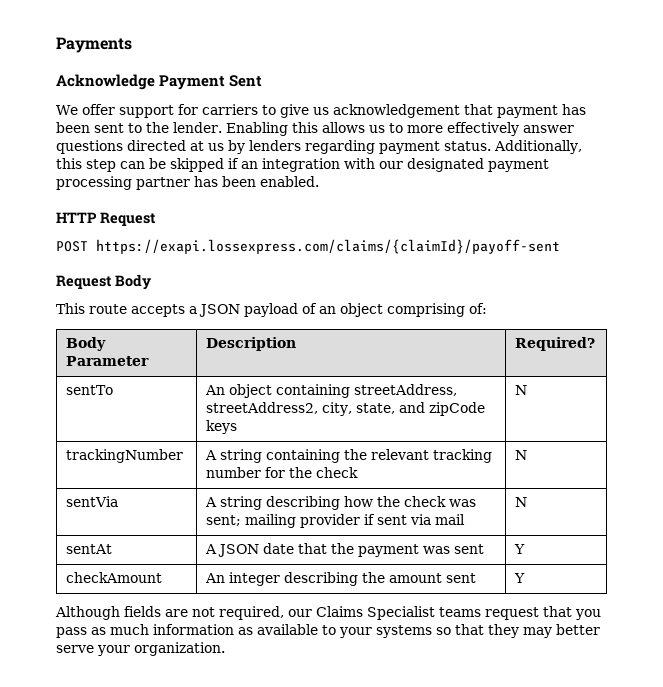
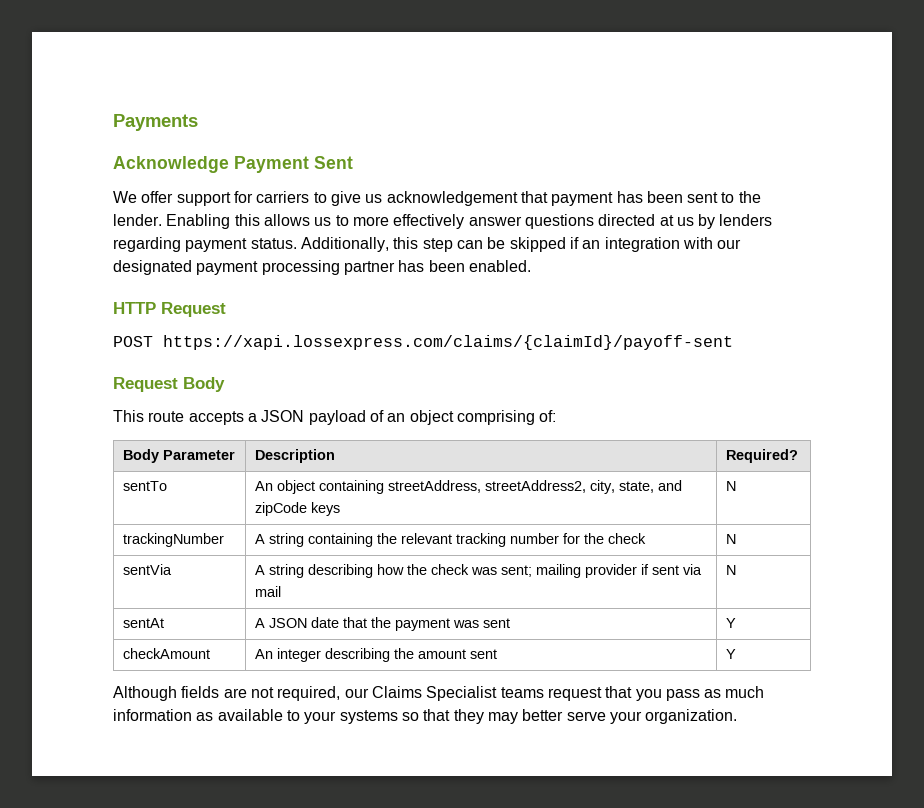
- POST https://exapi.lossexpress.com/claims/{claimId}/payoff-sent
+ POST https://xapi.lossexpress.com/claims/{claimId}/payoff-sent

